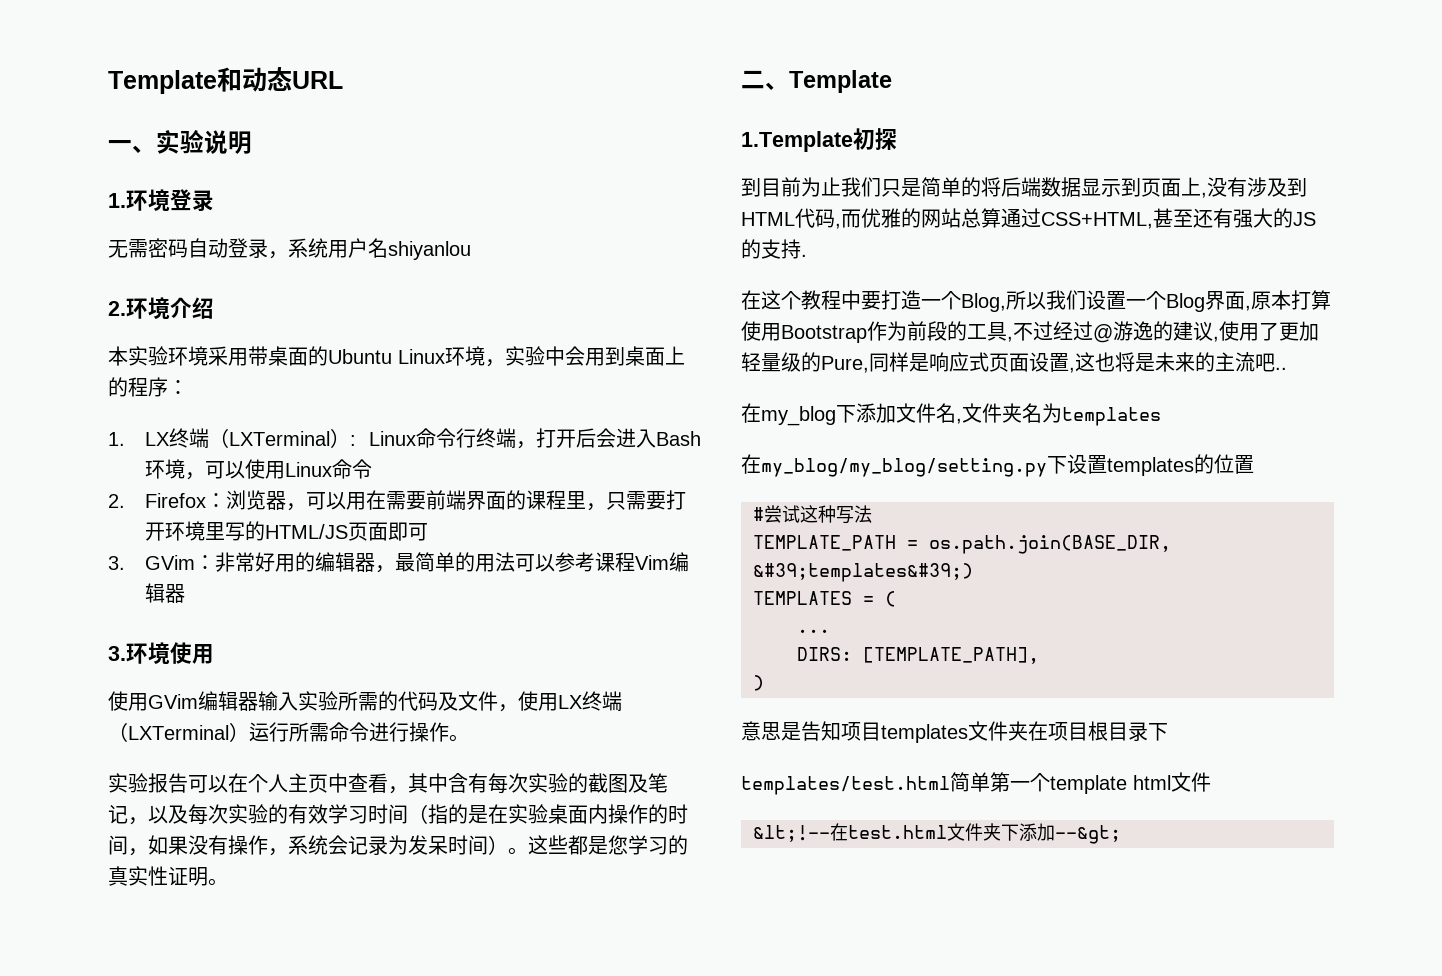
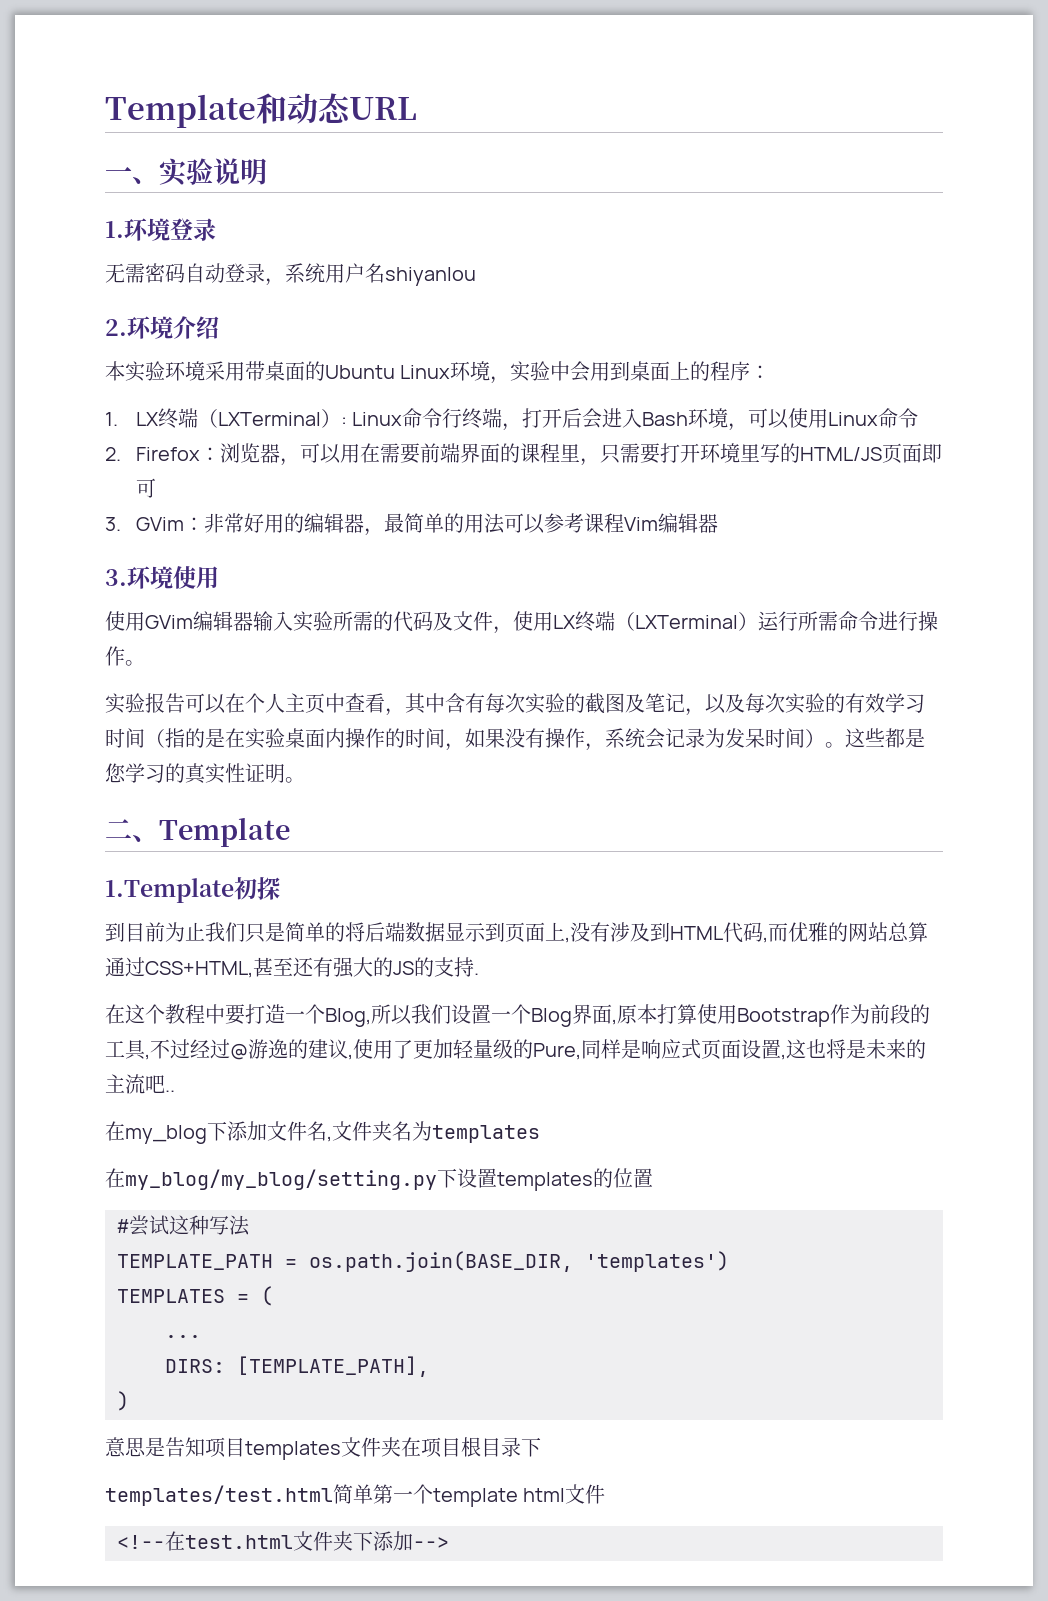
- TEMPLATE_PATH = os.path.join(BASE_DIR, &#39;templates&#39;)
+ TEMPLATE_PATH = os.path.join(BASE_DIR, 'templates')
- &lt;!--在test.html文件夹下添加--&gt;
+ <!--在test.html文件夹下添加-->

